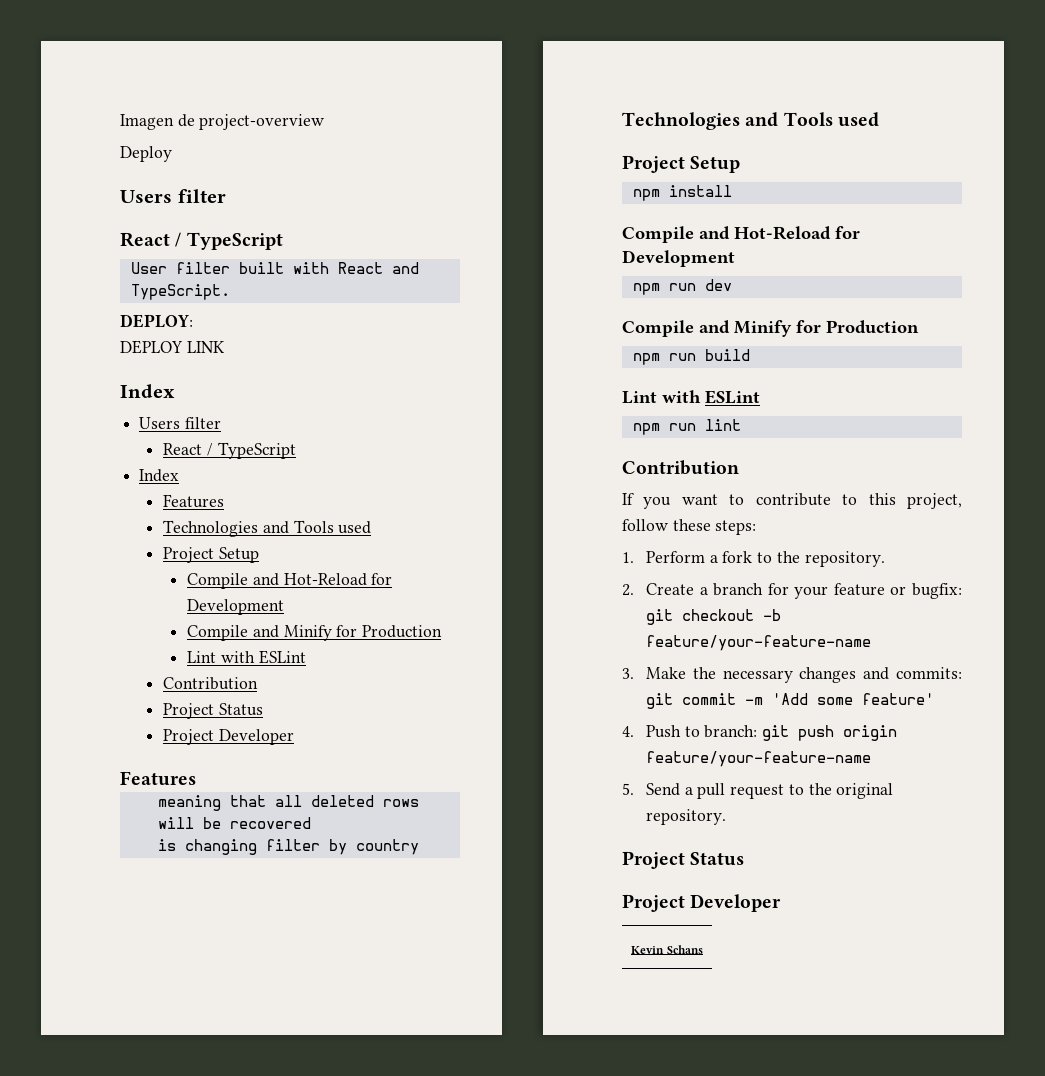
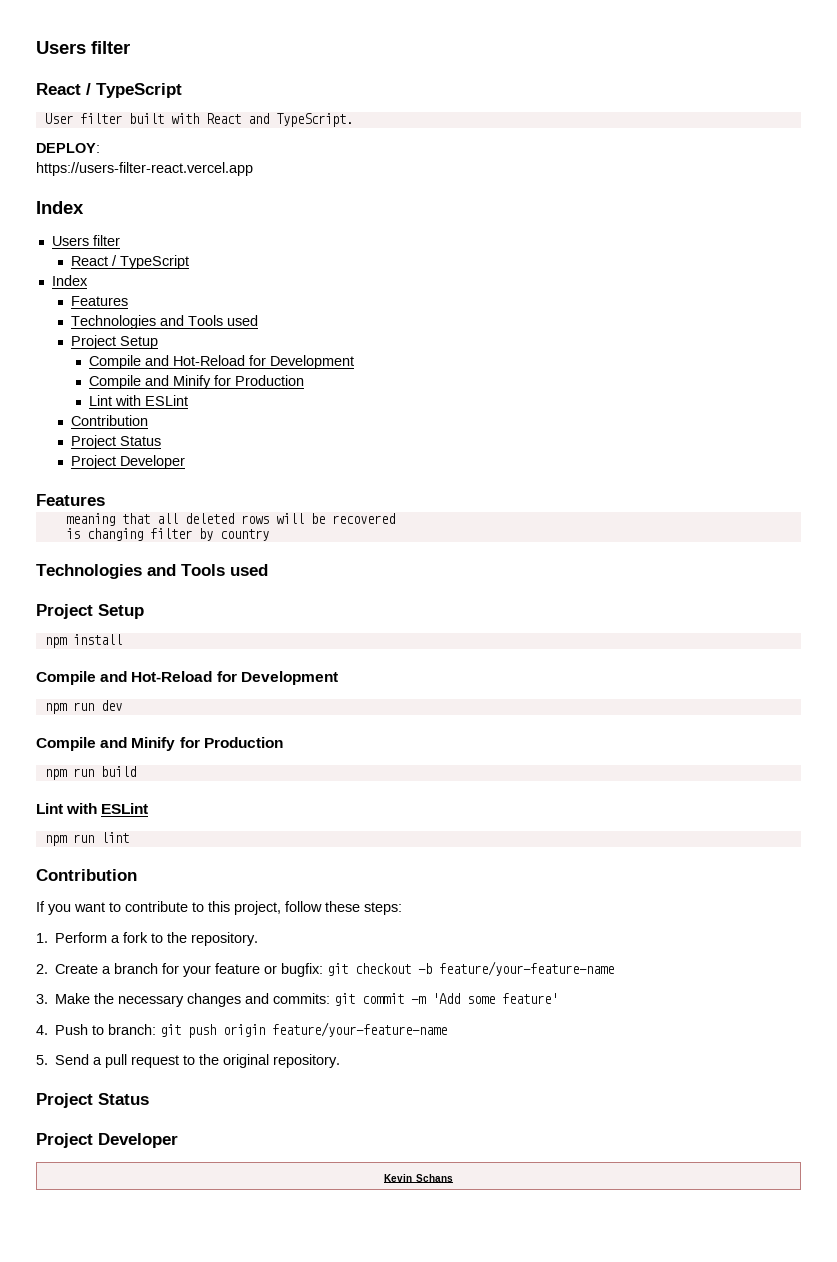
- Imagen de project-overview
- Deploy
- DEPLOY LINK
+ https://users-filter-react.vercel.app

